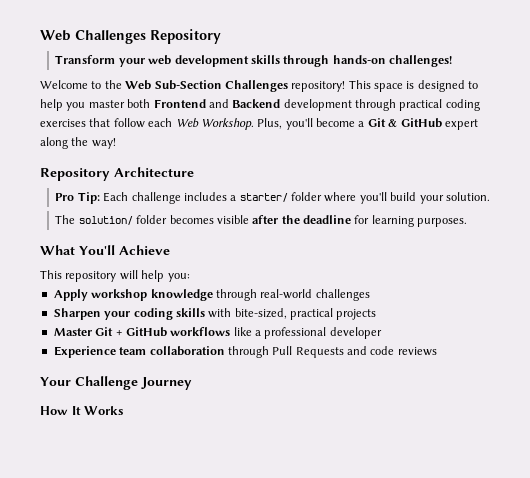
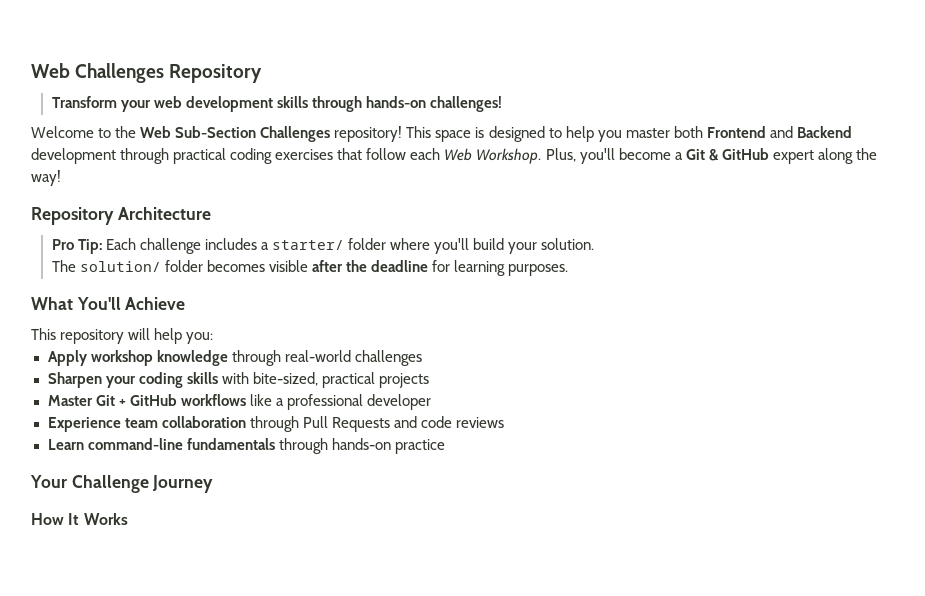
+ Learn command-line fundamentals through hands-on practice

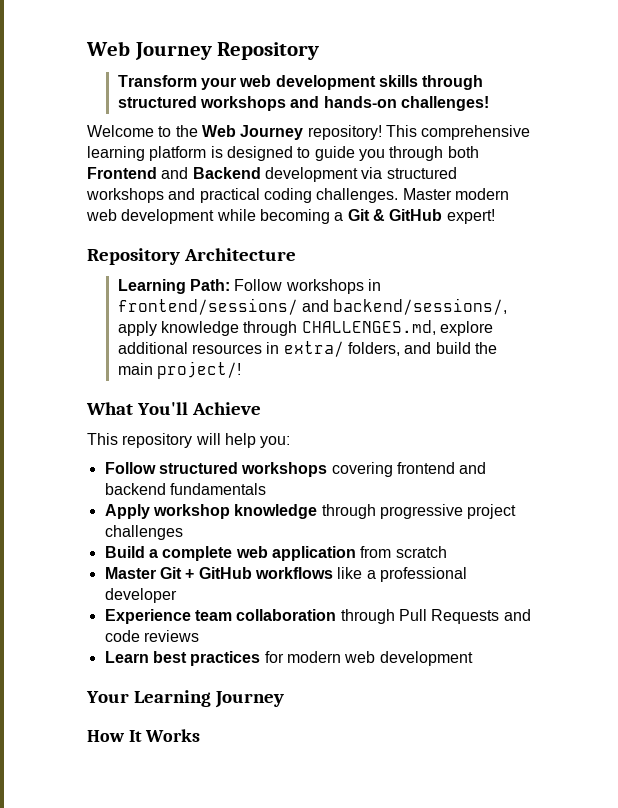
- Web Challenges Repository
+ Web Journey Repository
- Transform your web development skills through hands-on challenges!
+ Transform your web development skills through structured workshops and hands-on challenges!
- Welcome to the Web Sub-Section Challenges repository! This space is designed to help you master both Frontend and Backend development through practical coding exercises that follow each Web Workshop. Plus, you'll become a Git & GitHub expert along the way!
+ Welcome to the Web Journey repository! This comprehensive learning platform is designed to guide you through both Frontend and Backend development via structured workshops and practical coding challenges. Master modern web development while becoming a Git & GitHub expert!
  Repository Architecture
- Pro Tip: Each challenge includes a starter/ folder where you'll build your solution.
- The solution/ folder becomes visible after the deadline for learning purposes.
+ Learning Path: Follow workshops in frontend/sessions/ and backend/sessions/, apply knowledge through CHALLENGES.md, explore additional resources in extra/ folders, and build the main project/!
+ Follow structured workshops covering frontend and backend fundamentals
- Apply workshop knowledge through real-world challenges
+ Apply workshop knowledge through progressive project challenges
- Sharpen your coding skills with bite-sized, practical projects
+ Build a complete web application from scratch
- Learn command-line fundamentals through hands-on practice
+ Learn best practices for modern web development
- Your Challenge Journey
+ Your Learning Journey

